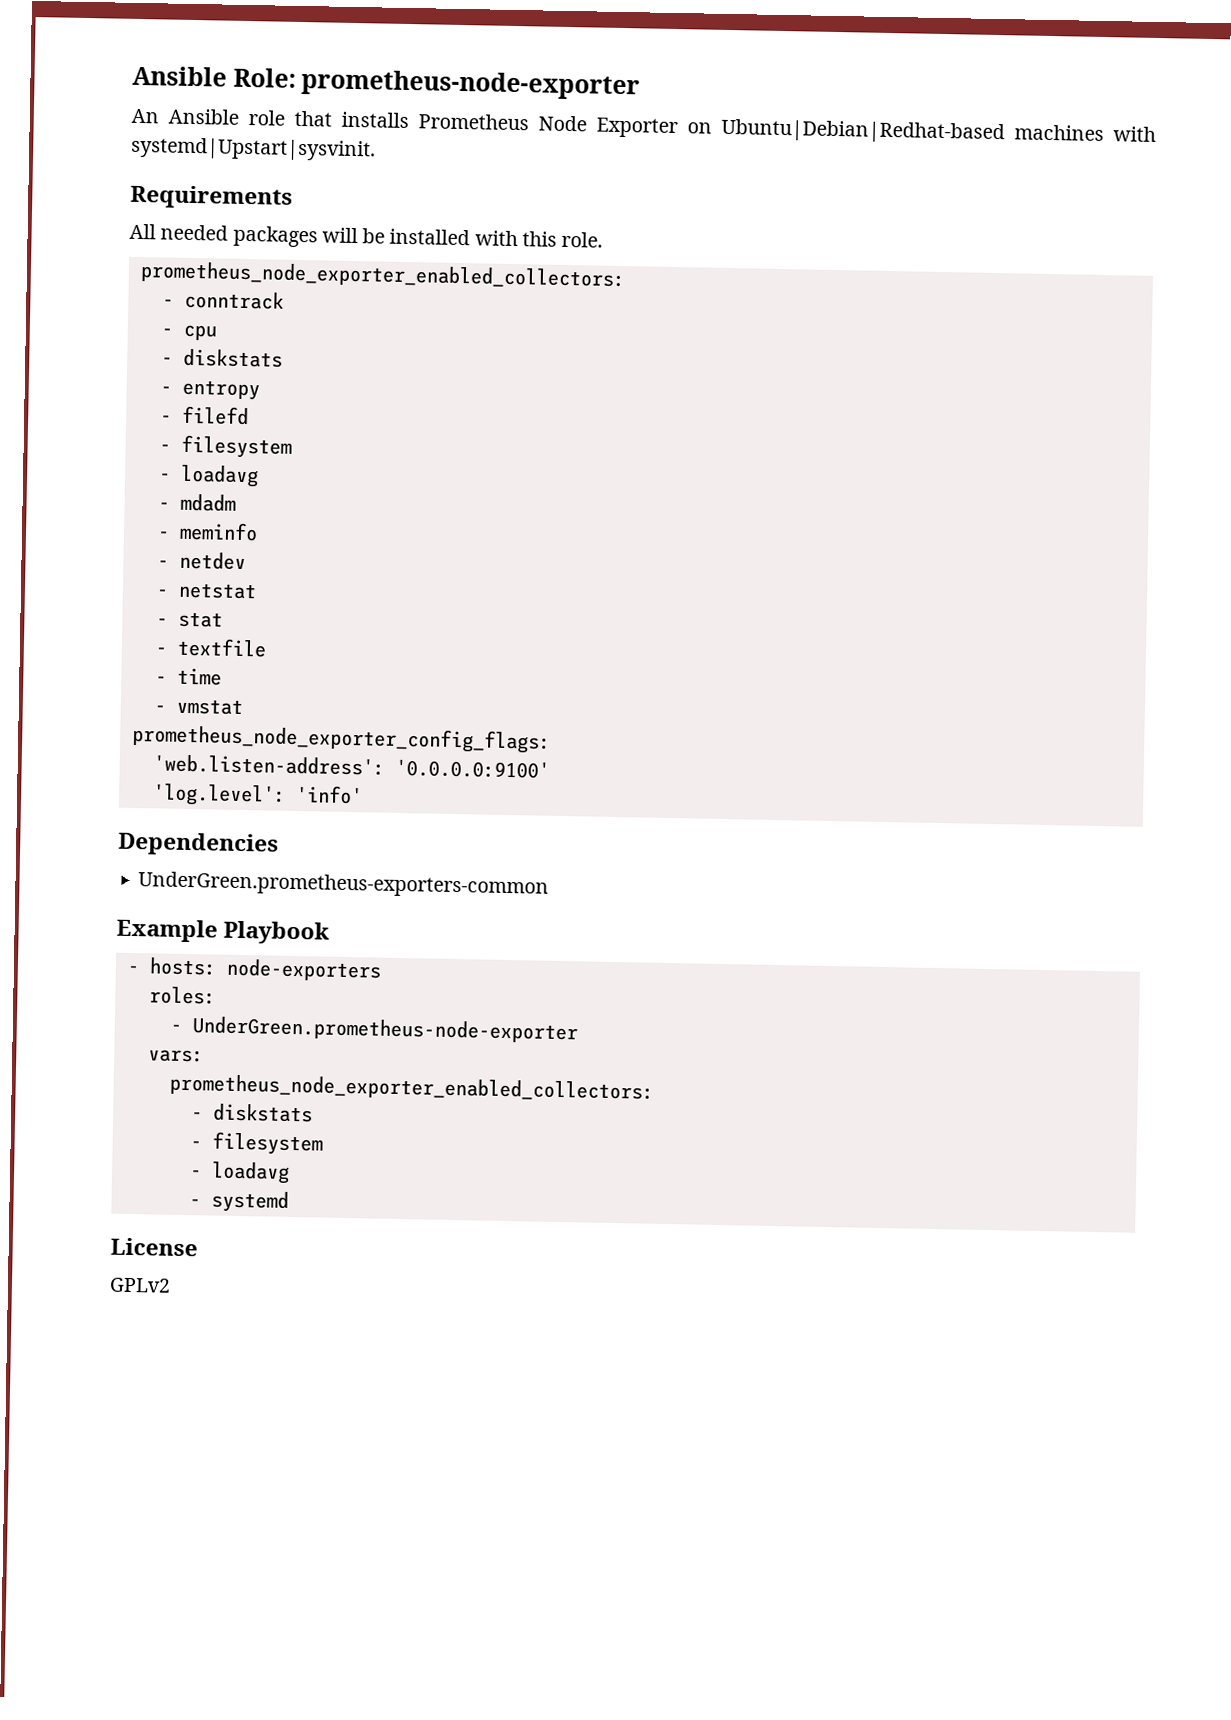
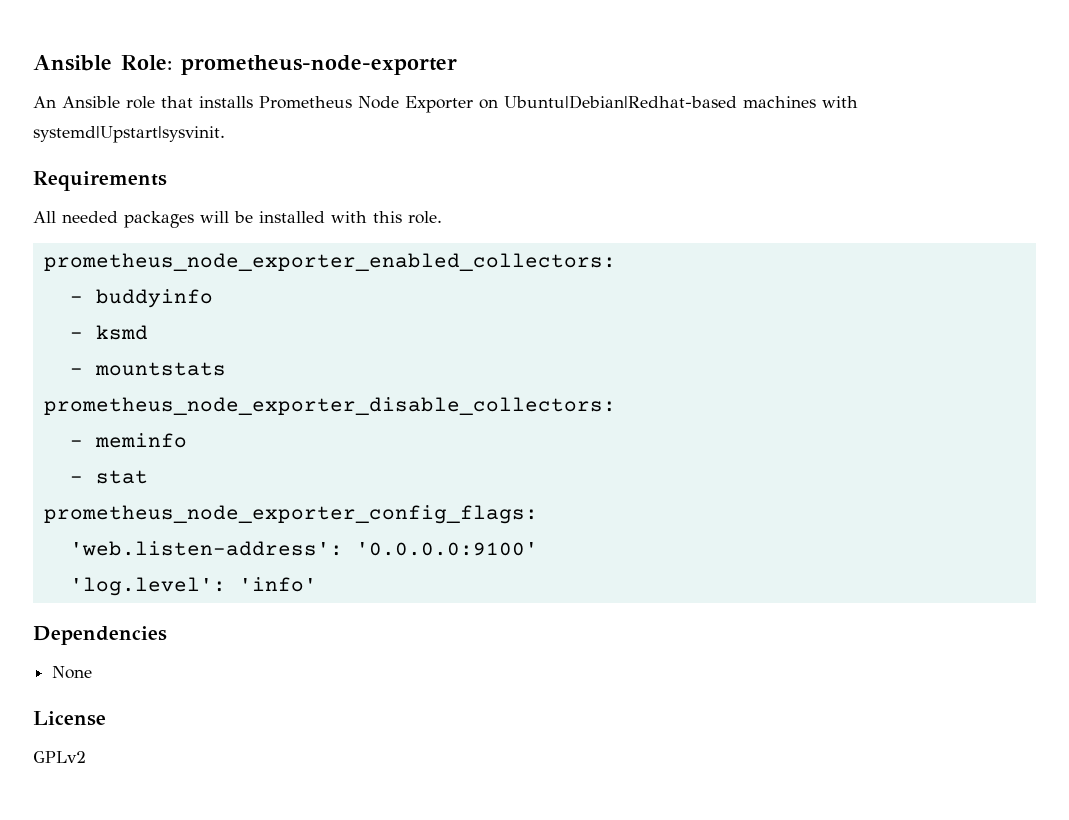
- - conntrack
- - cpu
- - diskstats
- - entropy
- - filefd
- - filesystem
- - loadavg
- - mdadm
+ - buddyinfo
+ - ksmd
+ - mountstats
+ prometheus_node_exporter_disable_collectors:
  - meminfo
- - netdev
- - netstat
  - stat
- - textfile
- - time
- - vmstat
- UnderGreen.prometheus-exporters-common
- Example Playbook
- - hosts: node-exporters
- roles:
- - UnderGreen.prometheus-node-exporter
- vars:
- prometheus_node_exporter_enabled_collectors:
- - diskstats
- - filesystem
- - loadavg
- - systemd
+ None

